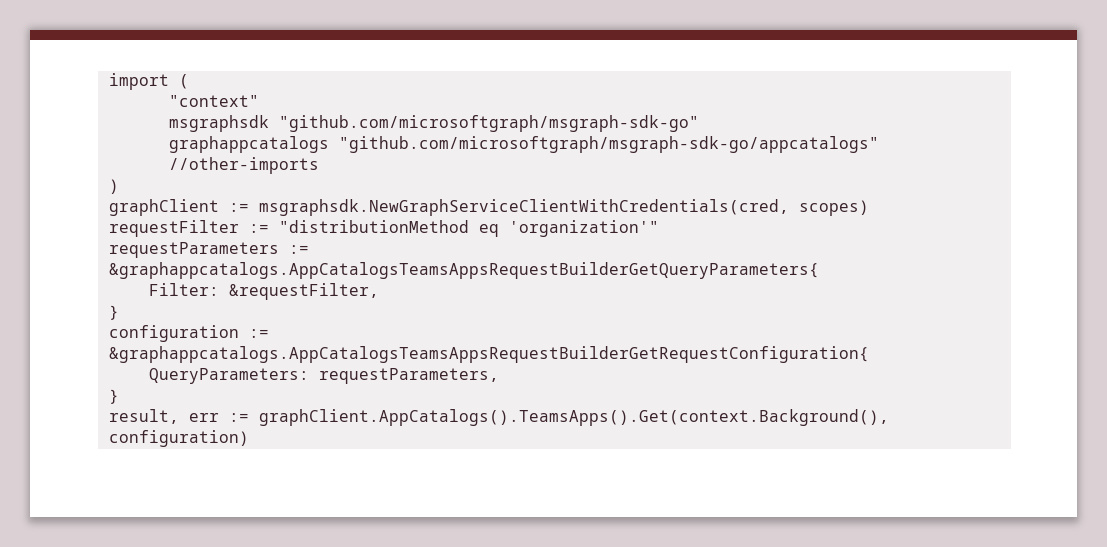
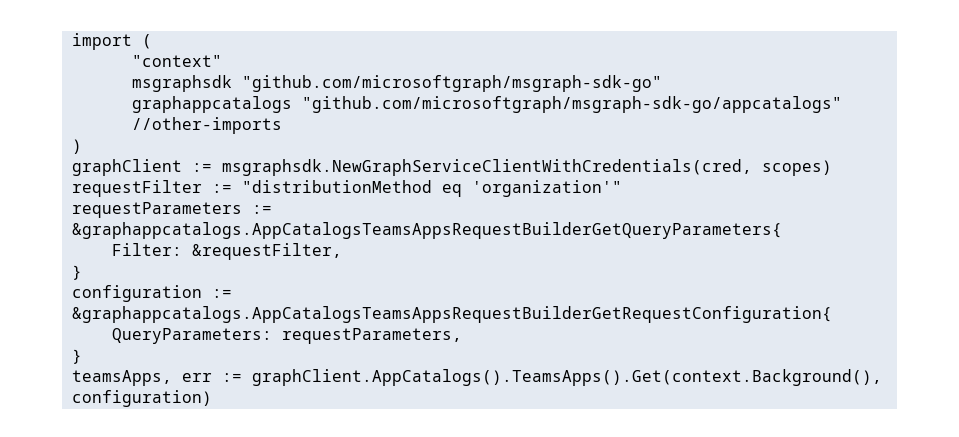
- result, err := graphClient.AppCatalogs().TeamsApps().Get(context.Background(), configuration)
+ teamsApps, err := graphClient.AppCatalogs().TeamsApps().Get(context.Background(), configuration)

